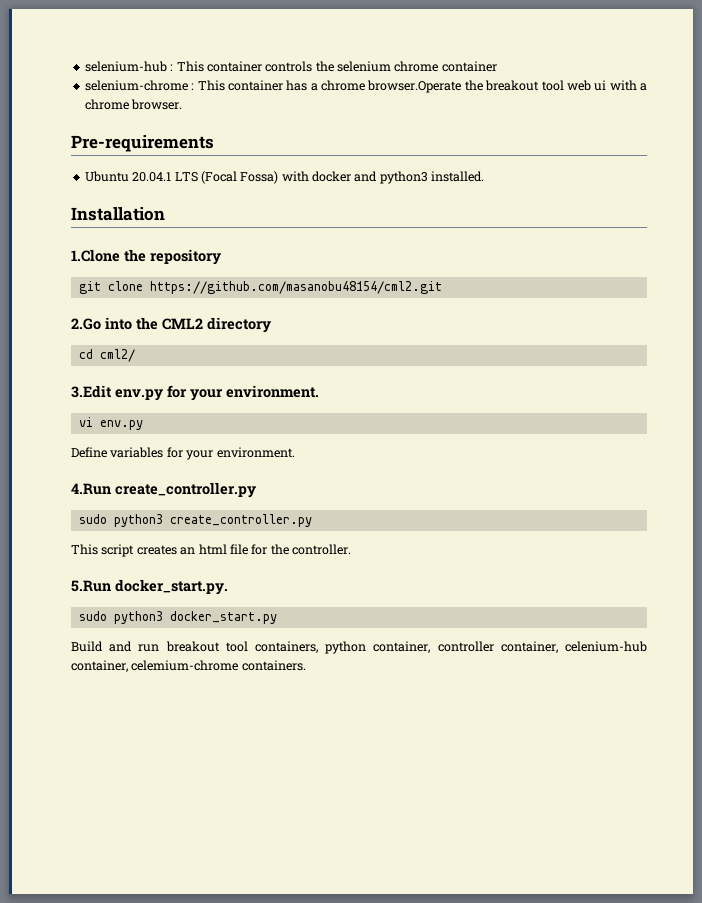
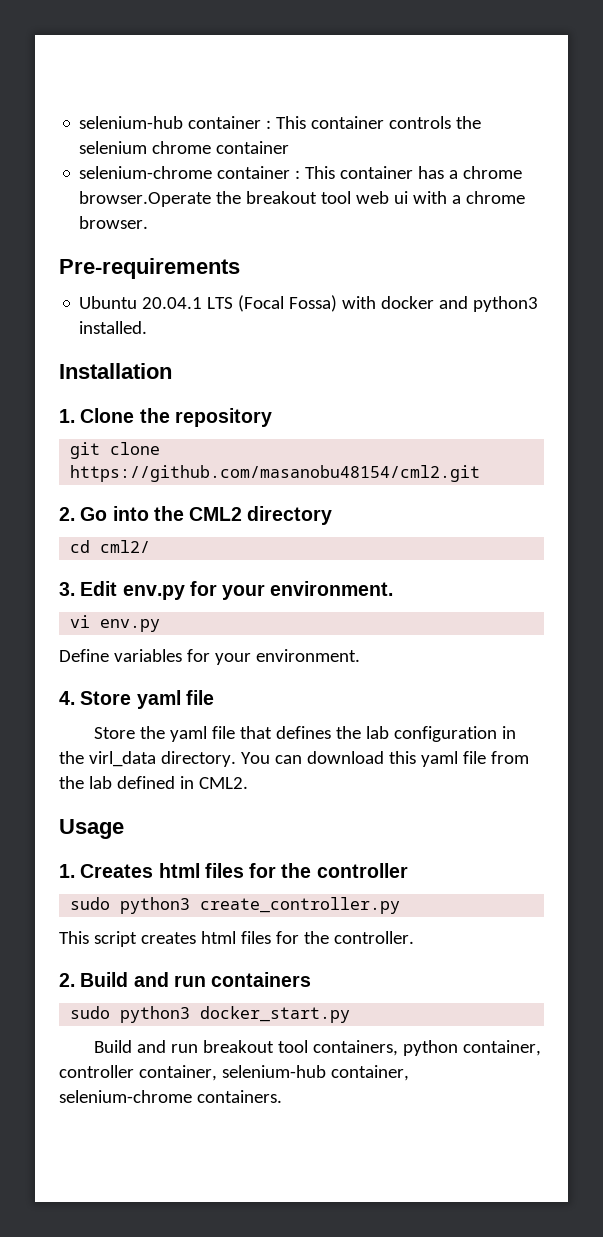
- selenium-hub : This container controls the selenium chrome container
+ selenium-hub container : This container controls the selenium chrome container
- selenium-chrome : This container has a chrome browser.Operate the breakout tool web ui with a chrome browser.
+ selenium-chrome container : This container has a chrome browser.Operate the breakout tool web ui with a chrome browser.
- 1.Clone the repository
+ 1. Clone the repository
- 2.Go into the CML2 directory
+ 2. Go into the CML2 directory
- 3.Edit env.py for your environment.
+ 3. Edit env.py for your environment.
- 4.Run create_controller.py
+ 4. Store yaml file
+ Store the yaml file that defines the lab configuration in the virl_data directory. You can download this yaml file from the lab defined in CML2.
+ Usage
+ 1. Creates html files for the controller
- This script creates an html file for the controller.
+ This script creates html files for the controller.
- 5.Run docker_start.py.
+ 2. Build and run containers
- Build and run breakout tool containers, python container, controller container, celenium-hub container, celemium-chrome containers.
+ Build and run breakout tool containers, python container, controller container, selenium-hub container, selenium-chrome containers.

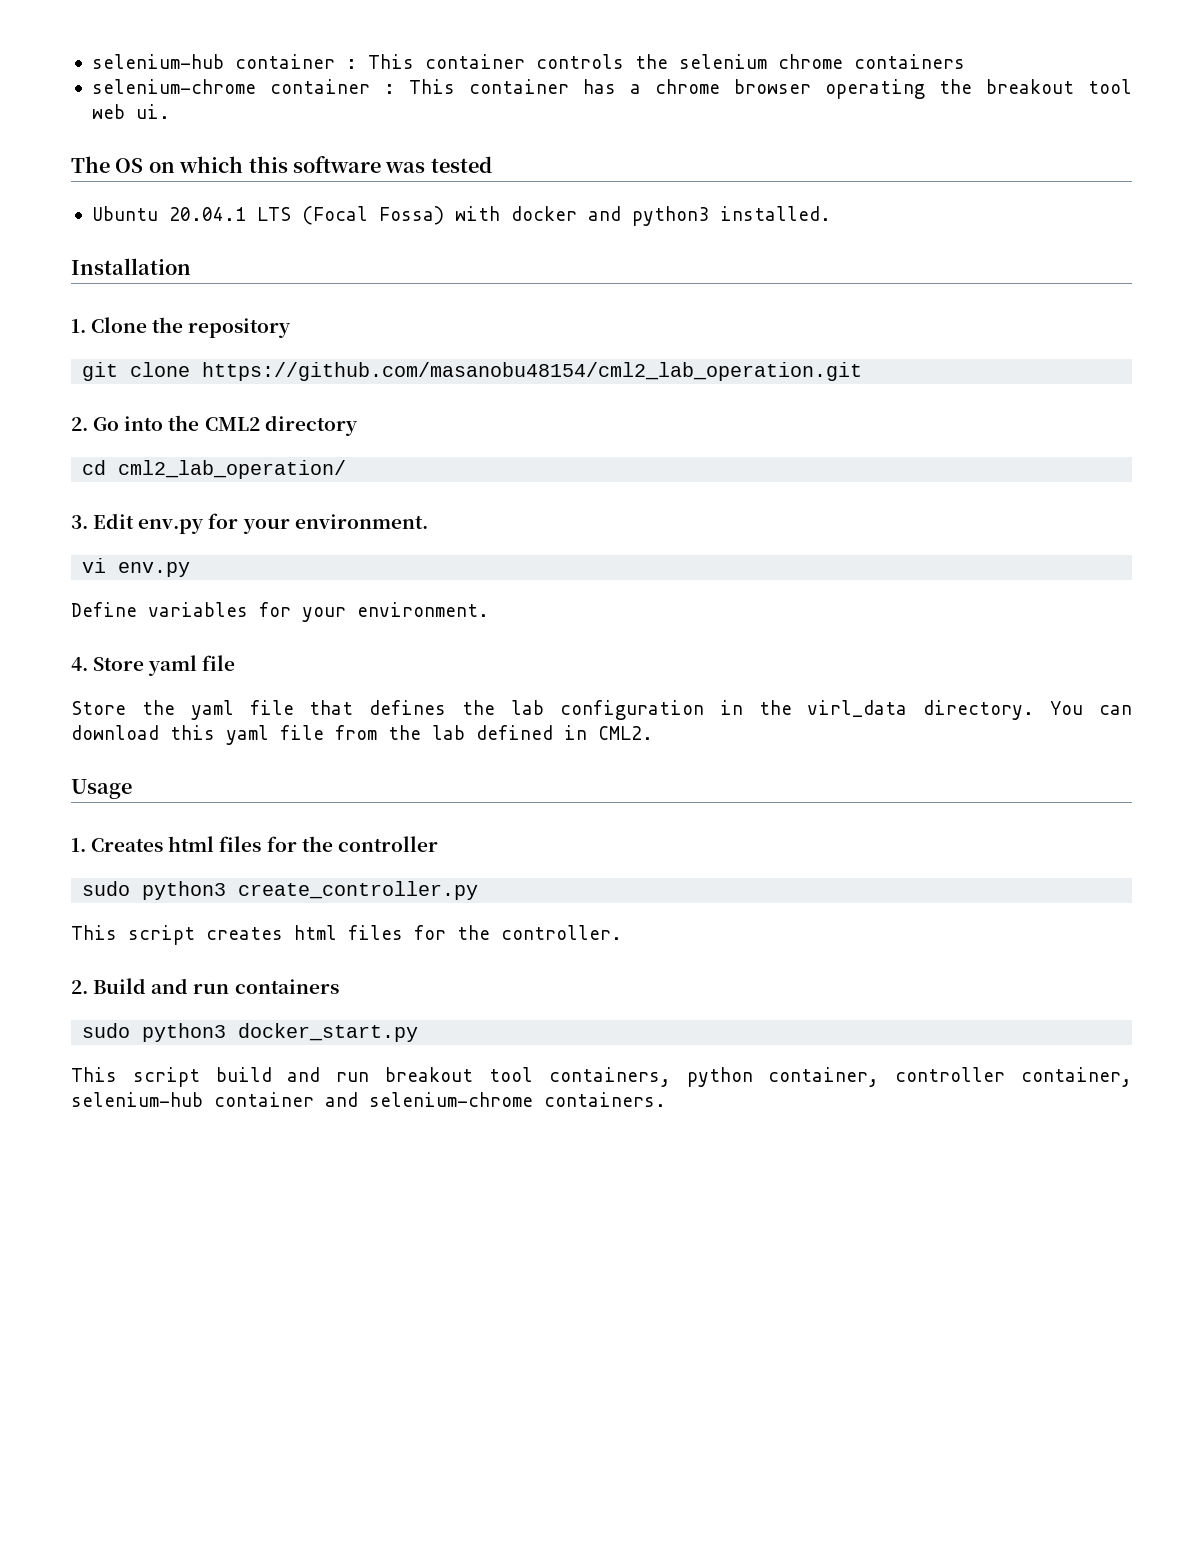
- selenium-hub container : This container controls the selenium chrome container
+ selenium-hub container : This container controls the selenium chrome containers
- selenium-chrome container : This container has a chrome browser.Operate the breakout tool web ui with a chrome browser.
- Pre-requirements
+ selenium-chrome container : This container has a chrome browser operating the breakout tool web ui.
+ The OS on which this software was tested
- git clone https://github.com/masanobu48154/cml2.git
+ git clone https://github.com/masanobu48154/cml2_lab_operation.git
- cd cml2/
+ cd cml2_lab_operation/
- Build and run breakout tool containers, python container, controller container, selenium-hub container, selenium-chrome containers.
+ This script build and run breakout tool containers, python container, controller container, selenium-hub container and selenium-chrome containers.

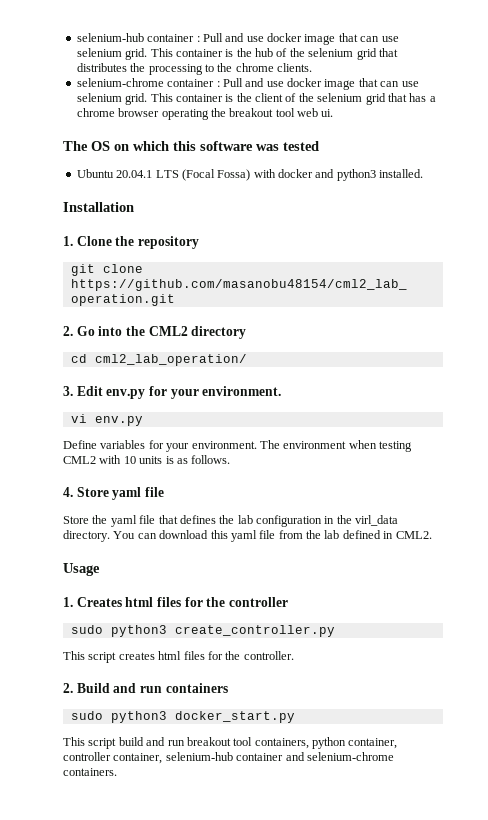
- selenium-hub container : This container controls the selenium chrome containers
- selenium-chrome container : This container has a chrome browser operating the breakout tool web ui.
+ selenium-hub container : Pull and use docker image that can use selenium grid. This container is the hub of the selenium grid that distributes the processing to the chrome clients.
+ selenium-chrome container : Pull and use docker image that can use selenium grid. This container is the client of the selenium grid that has a chrome browser operating the breakout tool web ui.
+ The environment when testing CML2 with 10 units is as follows.

